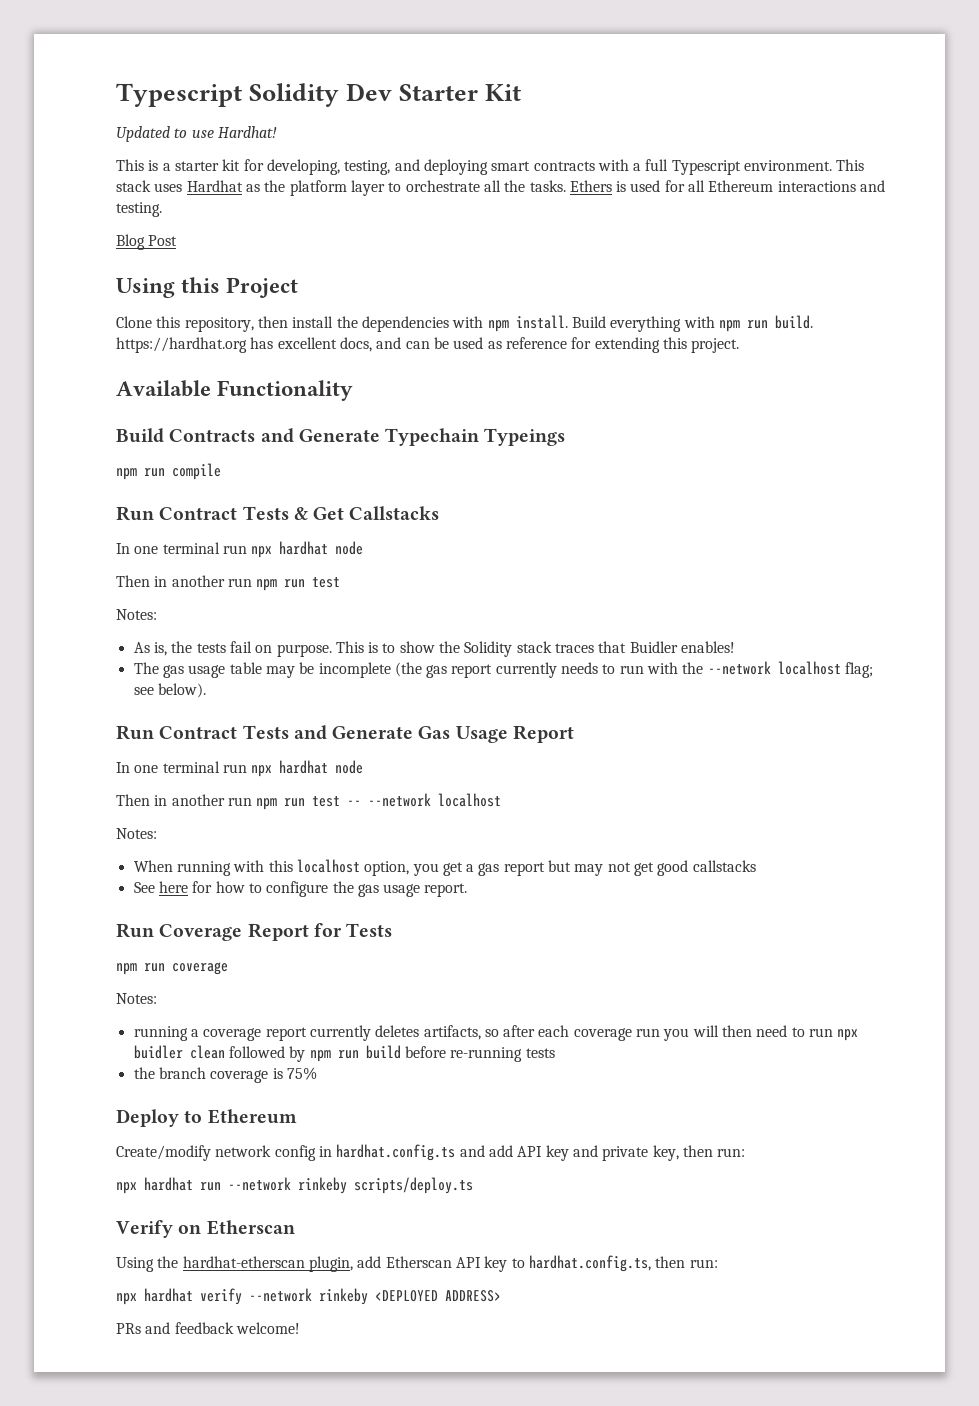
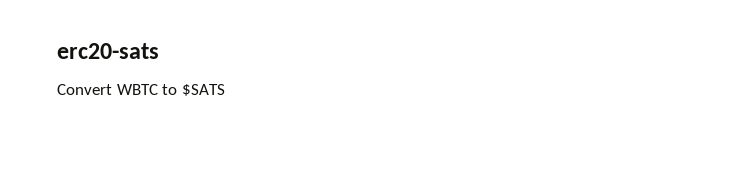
- Typescript Solidity Dev Starter Kit
- Updated to use Hardhat!
- This is a starter kit for developing, testing, and deploying smart contracts with a full Typescript environment. This stack uses Hardhat as the platform layer to orchestrate all the tasks. Ethers is used for all Ethereum interactions and testing.
- Blog Post
- Using this Project
- Clone this repository, then install the dependencies with npm install. Build everything with npm run build. https://hardhat.org has excellent docs, and can be used as reference for extending this project.
- Available Functionality
- Build Contracts and Generate Typechain Typeings
- npm run compile
- Run Contract Tests & Get Callstacks
- In one terminal run npx hardhat node
- Then in another run npm run test
- Notes:
- As is, the tests fail on purpose. This is to show the Solidity stack traces that Buidler enables!
- The gas usage table may be incomplete (the gas report currently needs to run with the --network localhost flag; see below).
- Run Contract Tests and Generate Gas Usage Report
- In one terminal run npx hardhat node
- Then in another run npm run test -- --network localhost
- Notes:
- When running with this localhost option, you get a gas report but may not get good callstacks
- See here for how to configure the gas usage report.
- Run Coverage Report for Tests
- npm run coverage
- Notes:
- running a coverage report currently deletes artifacts, so after each coverage run you will then need to run npx buidler clean followed by npm run build before re-running tests
- the branch coverage is 75%
- Deploy to Ethereum
- Create/modify network config in hardhat.config.ts and add API key and private key, then run:
- npx hardhat run --network rinkeby scripts/deploy.ts
- Verify on Etherscan
- Using the hardhat-etherscan plugin, add Etherscan API key to hardhat.config.ts, then run:
- npx hardhat verify --network rinkeby <DEPLOYED ADDRESS>
- PRs and feedback welcome!
+ erc20-sats
+ Convert WBTC to $SATS

